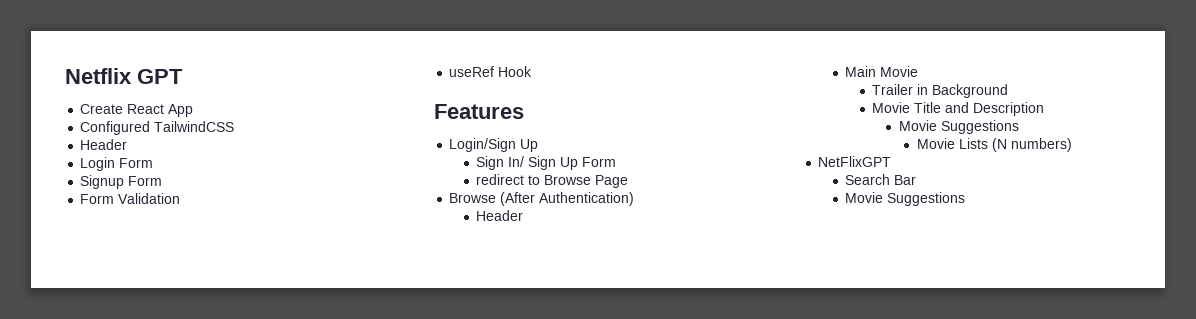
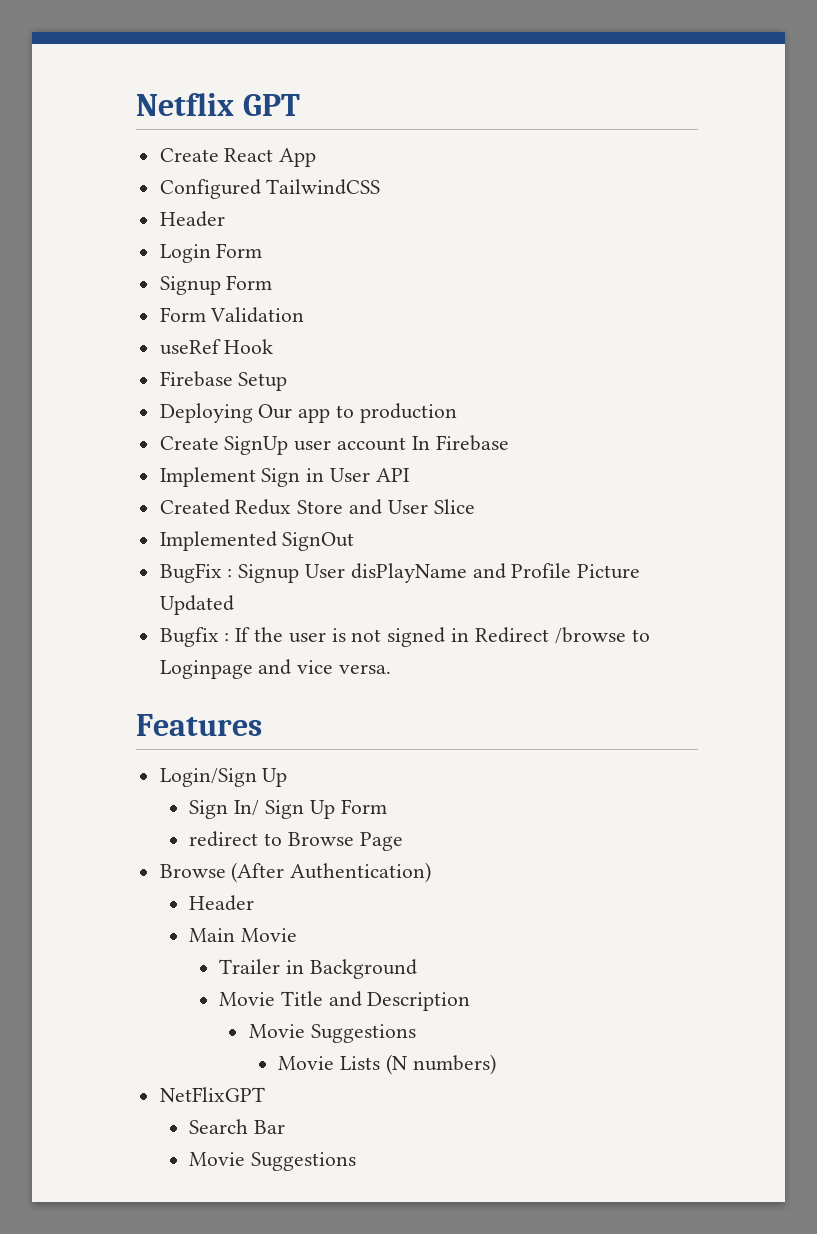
+ Firebase Setup
+ Deploying Our app to production
+ Create SignUp user account In Firebase
+ Implement Sign in User API
+ Created Redux Store and User Slice
+ Implemented SignOut
+ BugFix : Signup User disPlayName and Profile Picture Updated
+ Bugfix : If the user is not signed in Redirect /browse to Loginpage and vice versa.

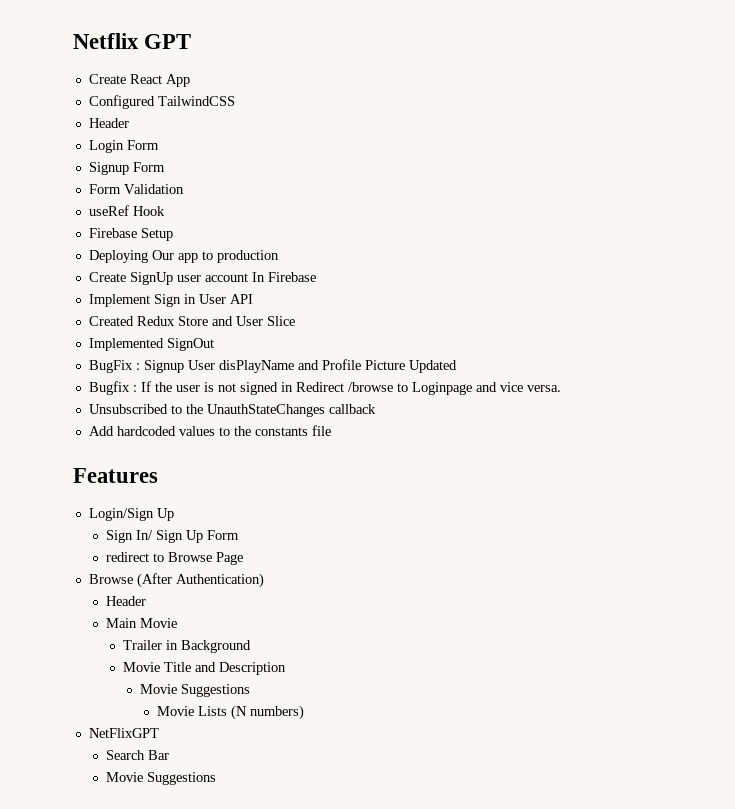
+ Unsubscribed to the UnauthStateChanges callback
+ Add hardcoded values to the constants file

